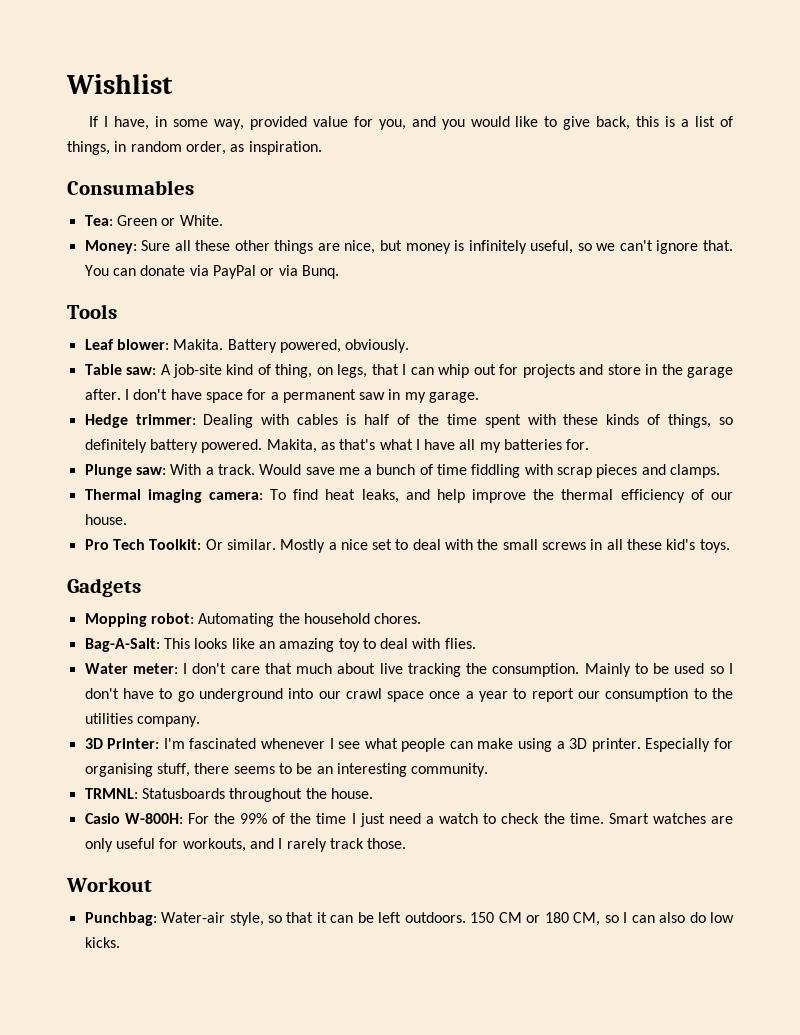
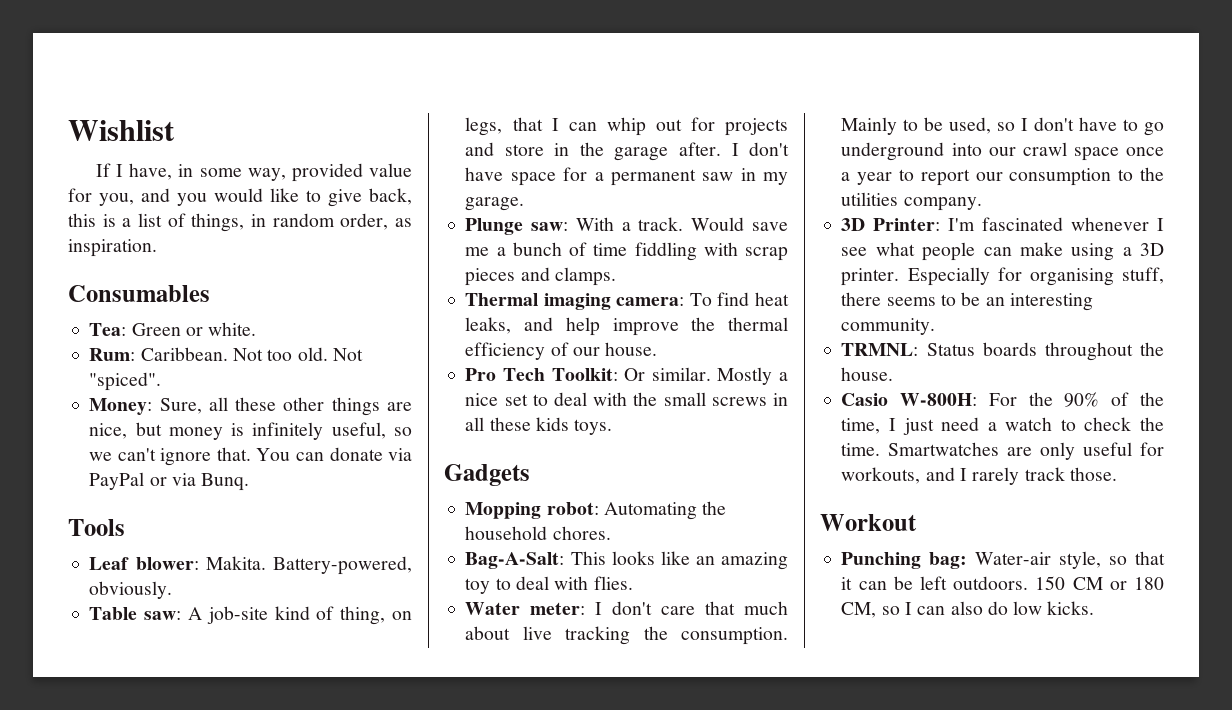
- Tea: Green or White.
+ Tea: Green or white.
+ Rum: Caribbean. Not too old. Not "spiced".
- Money: Sure all these other things are nice, but money is infinitely useful, so we can't ignore that.
+ Money: Sure, all these other things are nice, but money is infinitely useful, so we can't ignore that.
- Battery powered, obviously.
+ Battery-powered, obviously.
- Hedge trimmer: Dealing with cables is half of the time spent with these kinds of things, so definitely battery powered. Makita, as that's what I have all my batteries for.
- Mostly a nice set to deal with the small screws in all these kid's toys.
+ Mostly a nice set to deal with the small screws in all these kids toys.
- Mainly to be used so I don't have to go underground into our crawl space once a year to report our consumption to the utilities company.
+ Mainly to be used, so I don't have to go underground into our crawl space once a year to report our consumption to the utilities company.
- TRMNL: Statusboards throughout the house.
+ TRMNL: Status boards throughout the house.
- Casio W-800H: For the 99% of the time I just need a watch to check the time.
+ Casio W-800H: For the 90% of the time, I just need a watch to check the time.
- Smart watches are only useful for workouts, and I rarely track those.
+ Smartwatches are only useful for workouts, and I rarely track those.
- Punchbag: Water-air style, so that it can be left outdoors.
+ Punching bag: Water-air style, so that it can be left outdoors.

